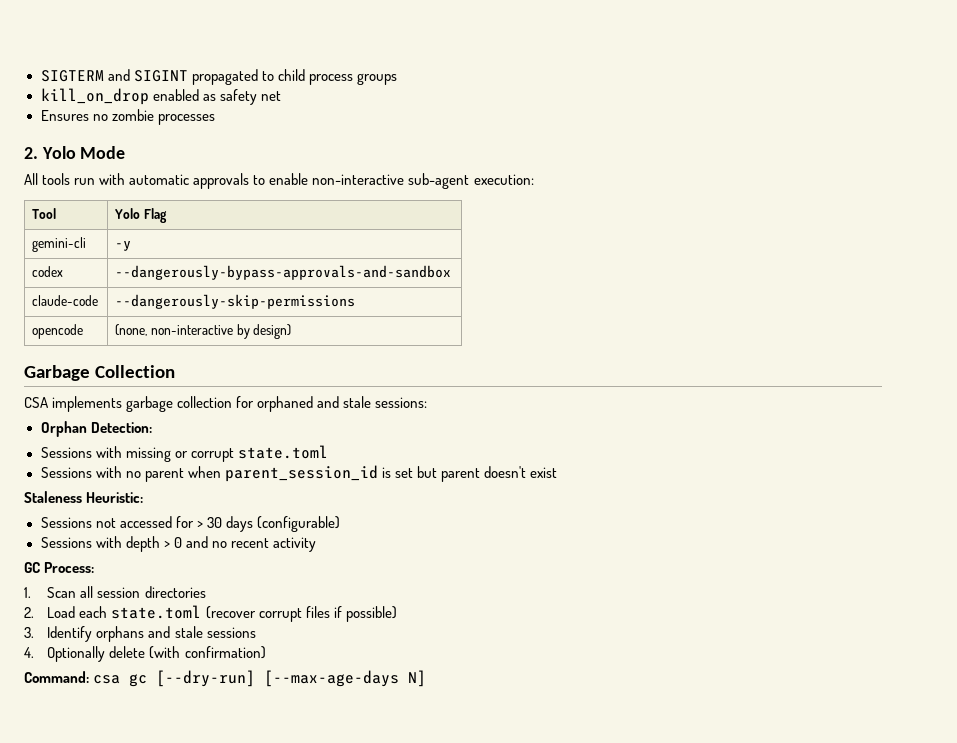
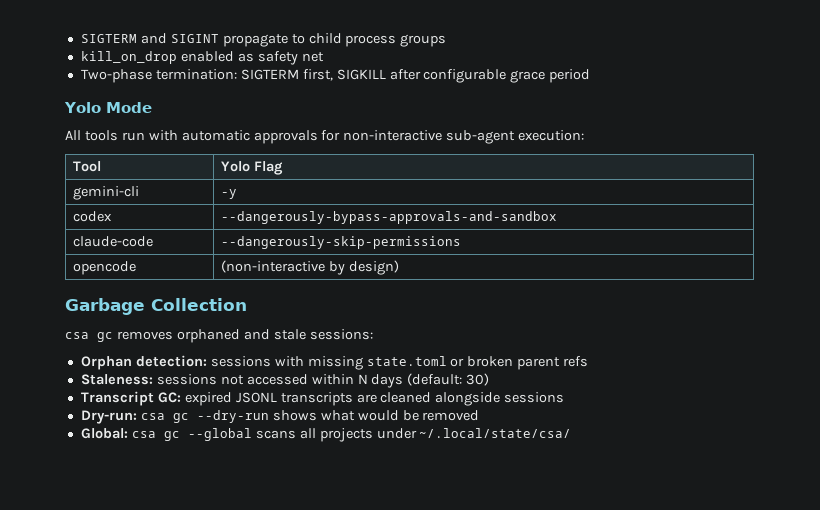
- SIGTERM and SIGINT propagated to child process groups
+ SIGTERM and SIGINT propagate to child process groups
- Ensures no zombie processes
- 2. Yolo Mode
+ Two-phase termination: SIGTERM first, SIGKILL after configurable grace period
+ Yolo Mode
- All tools run with automatic approvals to enable non-interactive sub-agent execution:
+ All tools run with automatic approvals for non-interactive sub-agent execution:
- opencode | (none, non-interactive by design)
+ opencode | (non-interactive by design)
- CSA implements garbage collection for orphaned and stale sessions:
+ csa gc removes orphaned and stale sessions:
- Orphan Detection:
- Sessions with missing or corrupt state.toml
- Sessions with no parent when parent_session_id is set but parent doesn't exist
- Staleness Heuristic:
- Sessions not accessed for > 30 days (configurable)
- Sessions with depth > 0 and no recent activity
- GC Process:
- 1. Scan all session directories
- 2. Load each state.toml (recover corrupt files if possible)
- 3. Identify orphans and stale sessions
- 4. Optionally delete (with confirmation)
- Command: csa gc [--dry-run] [--max-age-days N]
+ Orphan detection: sessions with missing state.toml or broken parent refs
+ Staleness: sessions not accessed within N days (default: 30)
+ Transcript GC: expired JSONL transcripts are cleaned alongside sessions
+ Dry-run: csa gc --dry-run shows what would be removed
+ Global: csa gc --global scans all projects under ~/.local/state/csa/

